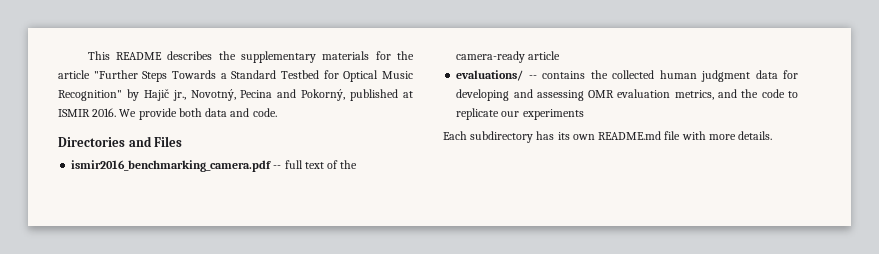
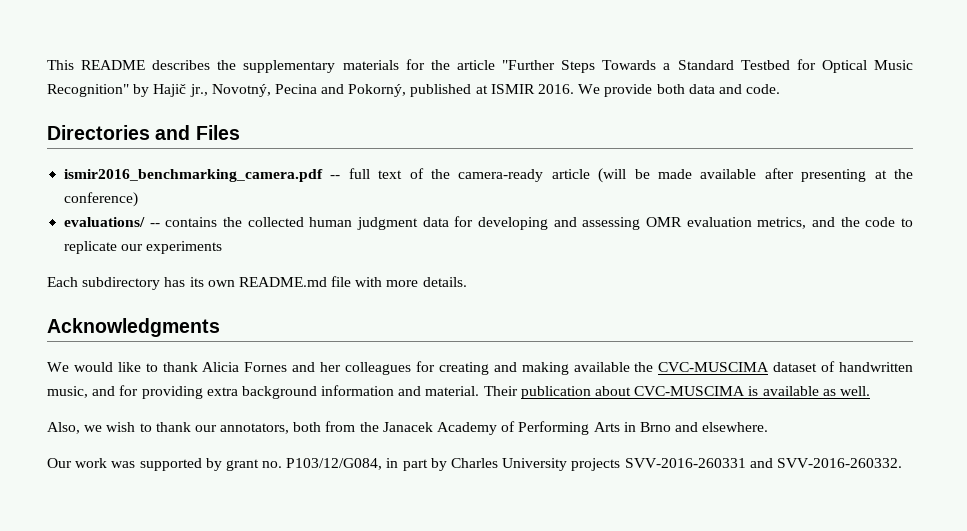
- ismir2016_benchmarking_camera.pdf -- full text of the camera-ready article
+ ismir2016_benchmarking_camera.pdf -- full text of the camera-ready article (will be made available after presenting at the conference)
+ Acknowledgments
+ We would like to thank Alicia Fornes and her colleagues for creating and making available the CVC-MUSCIMA dataset of handwritten music, and for providing extra background information and material. Their publication about CVC-MUSCIMA is available as well.
+ Also, we wish to thank our annotators, both from the Janacek Academy of Performing Arts in Brno and elsewhere.
+ Our work was supported by grant no. P103/12/G084, in part by Charles University projects SVV-2016-260331 and SVV-2016-260332.

